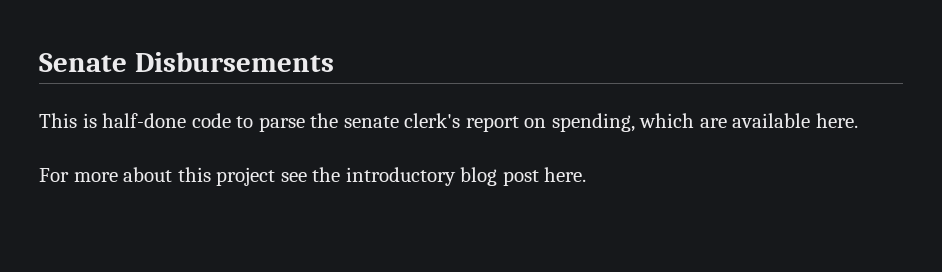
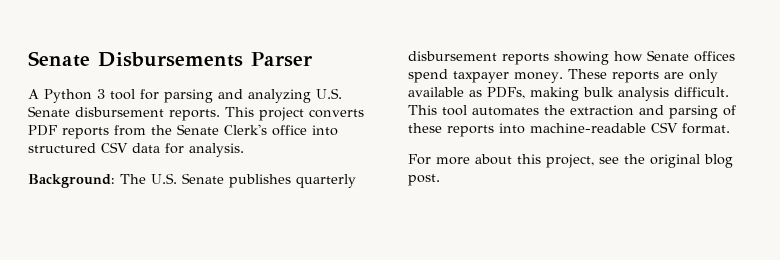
- Senate Disbursements
- This is half-done code to parse the senate clerk's report on spending, which are available here.
+ Senate Disbursements Parser
+ A Python 3 tool for parsing and analyzing U.S. Senate disbursement reports. This project converts PDF reports from the Senate Clerk's office into structured CSV data for analysis.
+ Background: The U.S. Senate publishes quarterly disbursement reports showing how Senate offices spend taxpayer money. These reports are only available as PDFs, making bulk analysis difficult. This tool automates the extraction and parsing of these reports into machine-readable CSV format.
- For more about this project see the introductory blog post here.
+ For more about this project, see the original blog post.

